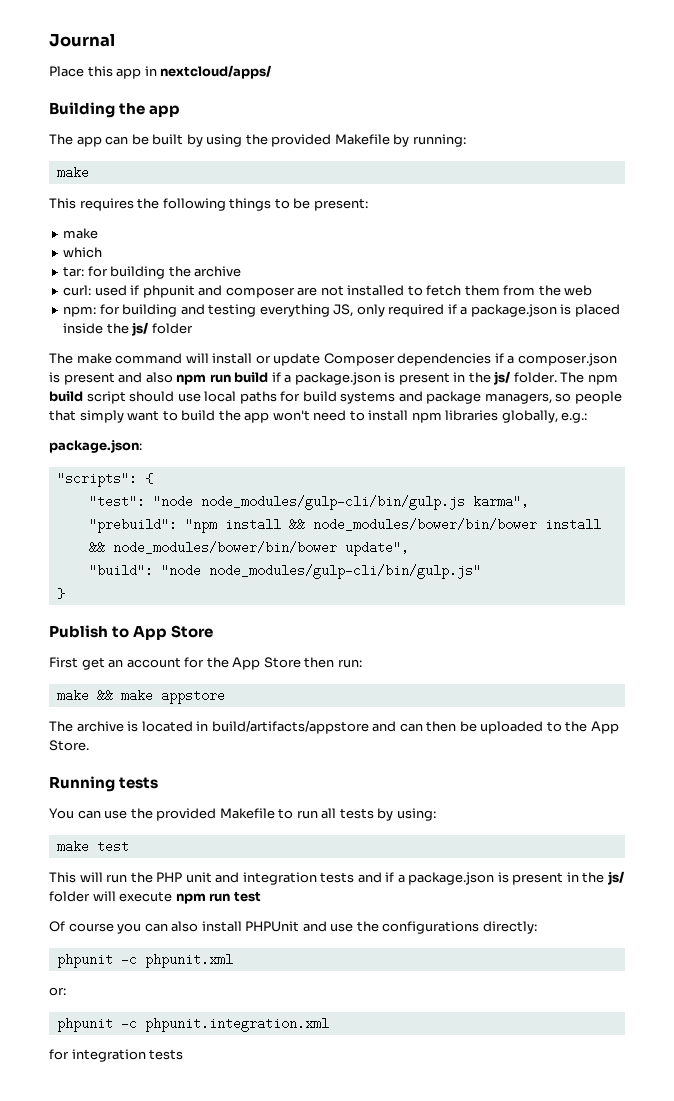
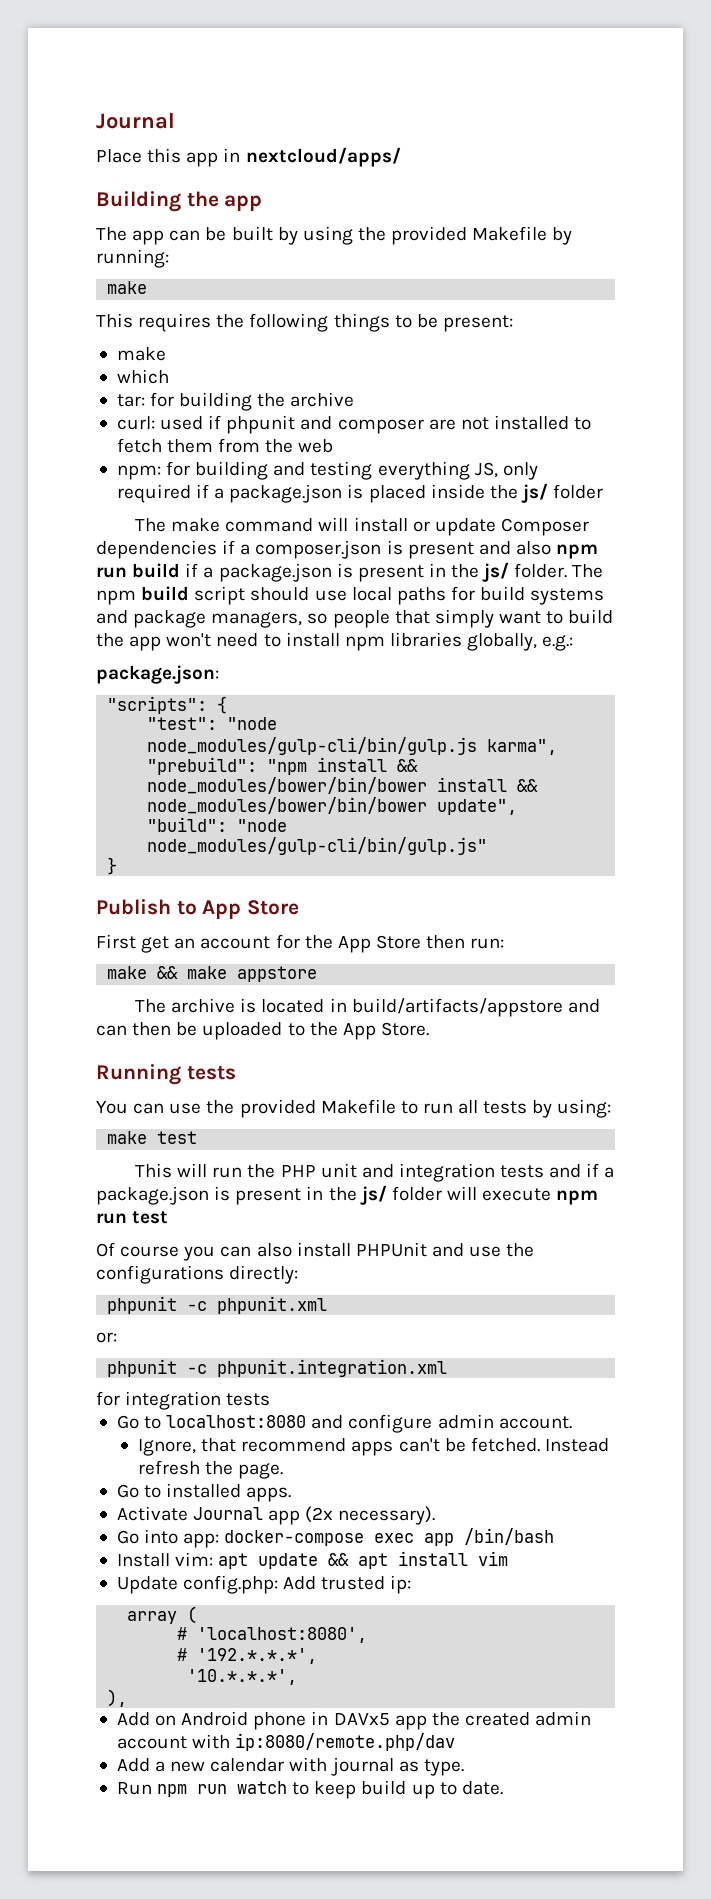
+ Go to localhost:8080 and configure admin account.
+ Ignore, that recommend apps can't be fetched. Instead refresh the page.
+ Go to installed apps.
+ Activate Journal app (2x necessary).
+ Go into app: docker-compose exec app /bin/bash
+ Install vim: apt update && apt install vim
+ Update config.php: Add trusted ip:
+ array (
+ # 'localhost:8080',
+ # '192.*.*.*',
+ '10.*.*.*',
+ ),
+ Add on Android phone in DAVx5 app the created admin account with ip:8080/remote.php/dav
+ Add a new calendar with journal as type.
+ Run npm run watch to keep build up to date.

